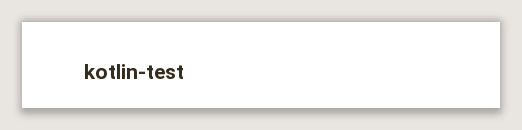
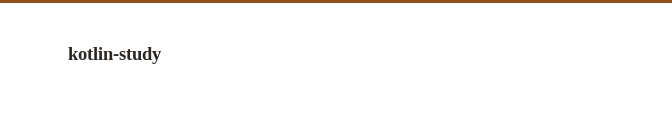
- kotlin-test
+ kotlin-study

